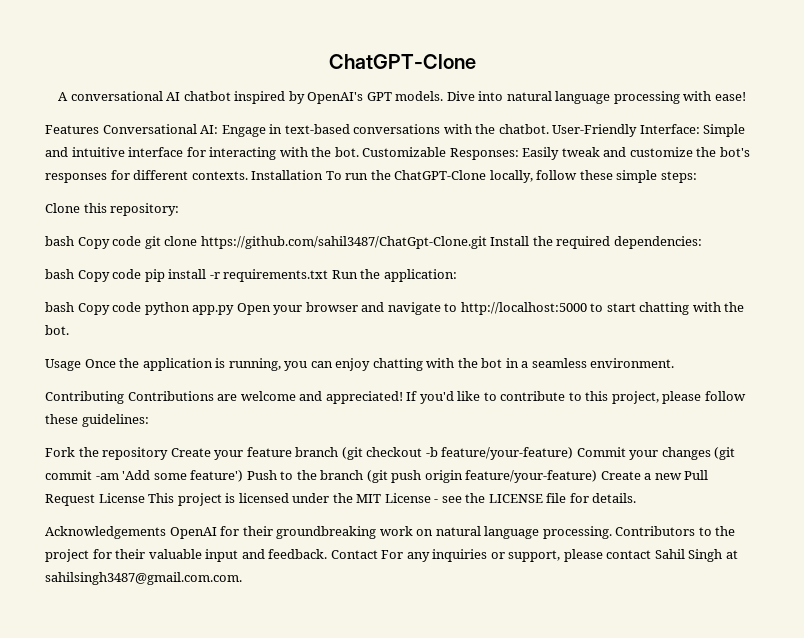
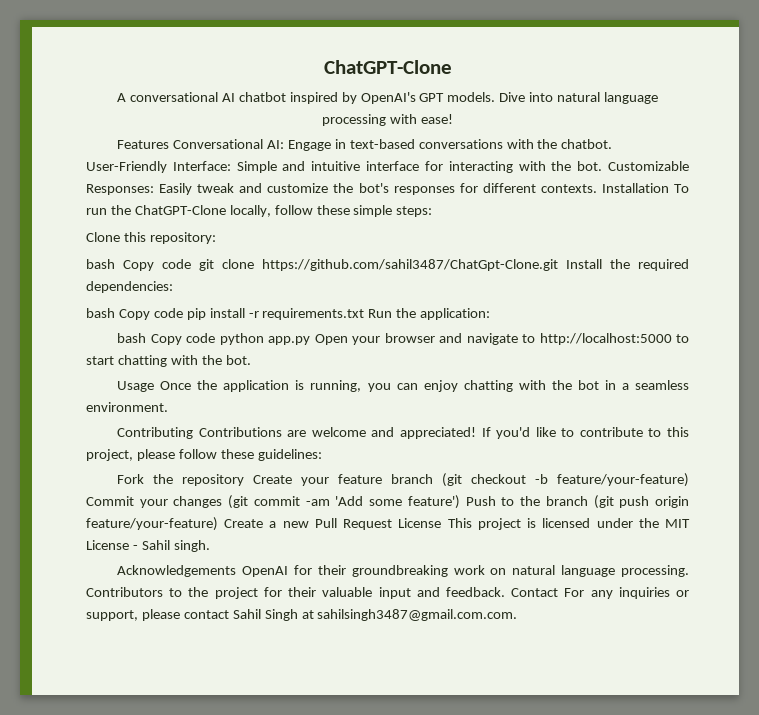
- Fork the repository Create your feature branch (git checkout -b feature/your-feature) Commit your changes (git commit -am 'Add some feature') Push to the branch (git push origin feature/your-feature) Create a new Pull Request License This project is licensed under the MIT License - see the LICENSE file for details.
+ Fork the repository Create your feature branch (git checkout -b feature/your-feature) Commit your changes (git commit -am 'Add some feature') Push to the branch (git push origin feature/your-feature) Create a new Pull Request License This project is licensed under the MIT License - Sahil singh.

